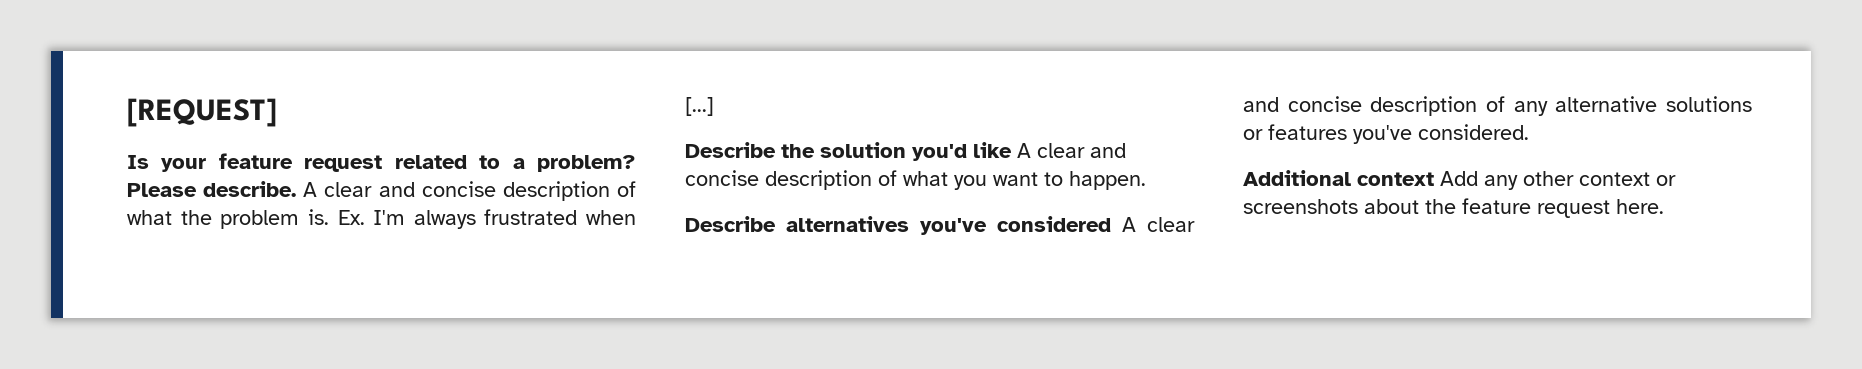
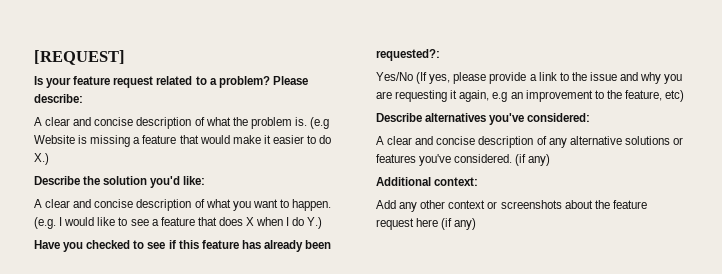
- Please describe. A clear and concise description of what the problem is.
+ Please describe:
+ A clear and concise description of what the problem is.
- Ex. I'm always frustrated when [...]
+ (e.g Website is missing a feature that would make it easier to do X.)
- Describe the solution you'd like A clear and concise description of what you want to happen.
+ Describe the solution you'd like:
+ A clear and concise description of what you want to happen. (e.g. I would like to see a feature that does X when I do Y.)
+ Have you checked to see if this feature has already been requested?:
+ Yes/No (If yes, please provide a link to the issue and why you are requesting it again, e.g an improvement to the feature, etc)
- Describe alternatives you've considered A clear and concise description of any alternative solutions or features you've considered.
+ Describe alternatives you've considered:
+ A clear and concise description of any alternative solutions or features you've considered. (if any)
- Additional context Add any other context or screenshots about the feature request here.
+ Additional context:
+ Add any other context or screenshots about the feature request here (if any)

